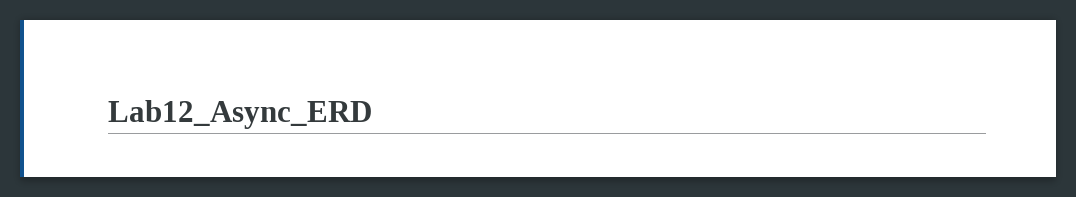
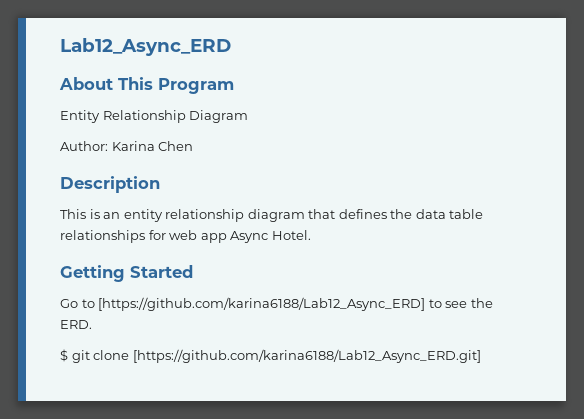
+ About This Program
+ Entity Relationship Diagram
+ Author: Karina Chen
+ Description
+ This is an entity relationship diagram that defines the data table relationships for web app Async Hotel.
+ Getting Started
+ Go to [https://github.com/karina6188/Lab12_Async_ERD] to see the ERD.
+ $ git clone [https://github.com/karina6188/Lab12_Async_ERD.git]

